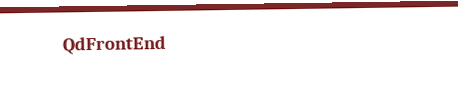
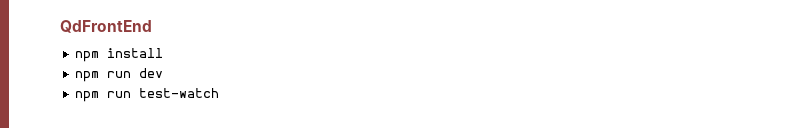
+ npm install
+ npm run dev
+ npm run test-watch

